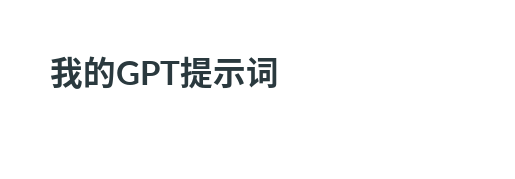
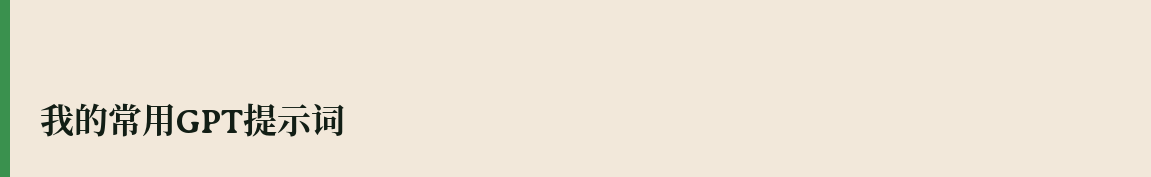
- 我的GPT提示词
+ 我的常用GPT提示词

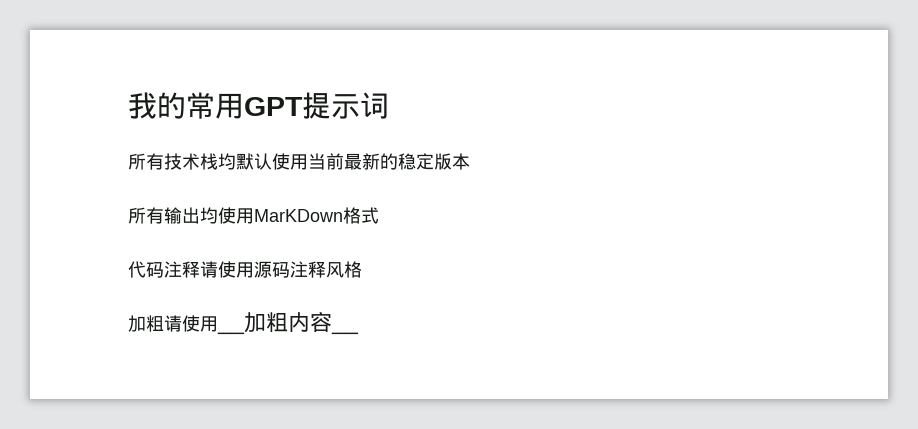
+ 所有技术栈均默认使用当前最新的稳定版本
+ 所有输出均使用MarKDown格式
+ 代码注释请使用源码注释风格
+ 加粗请使用__加粗内容__

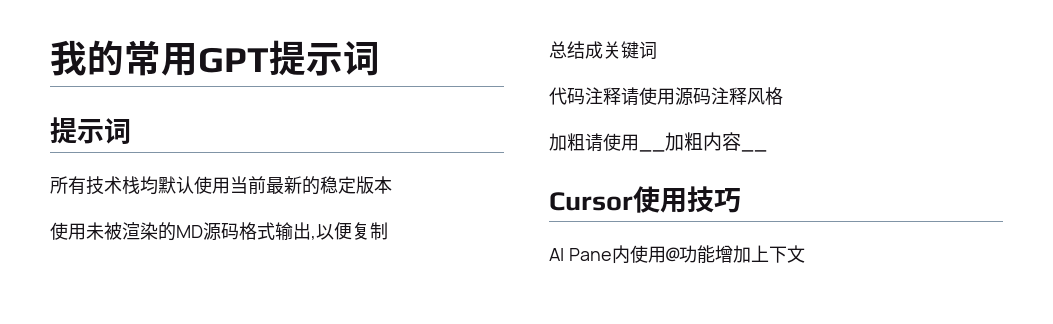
  我的常用GPT提示词
+ 提示词
- 所有输出均使用MarKDown格式
+ 使用未被渲染的MD源码格式输出,以便复制
+ 总结成关键词
+ Cursor使用技巧
+ AI Pane内使用@功能增加上下文

